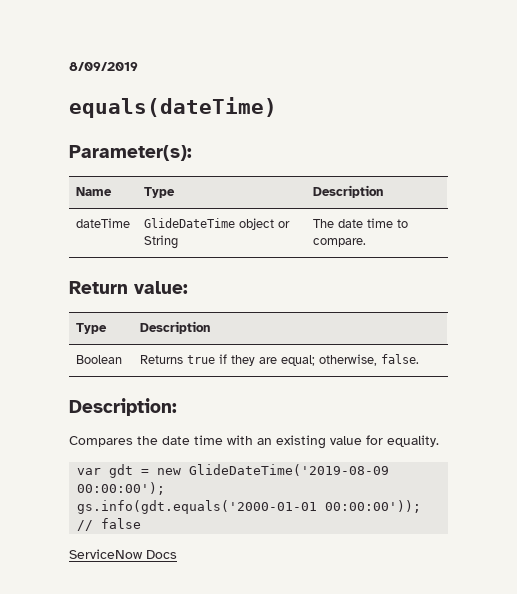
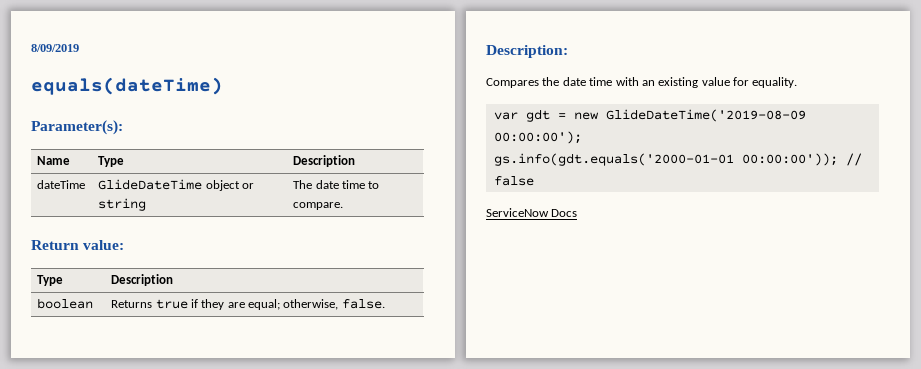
- dateTime | GlideDateTime object or String | The date time to compare.
+ dateTime | GlideDateTime object or string | The date time to compare.
- Boolean | Returns true if they are equal; otherwise, false.
+ boolean | Returns true if they are equal; otherwise, false.

